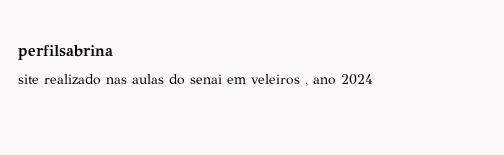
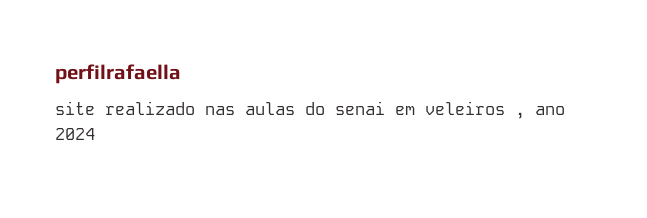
- perfilsabrina
+ perfilrafaella

